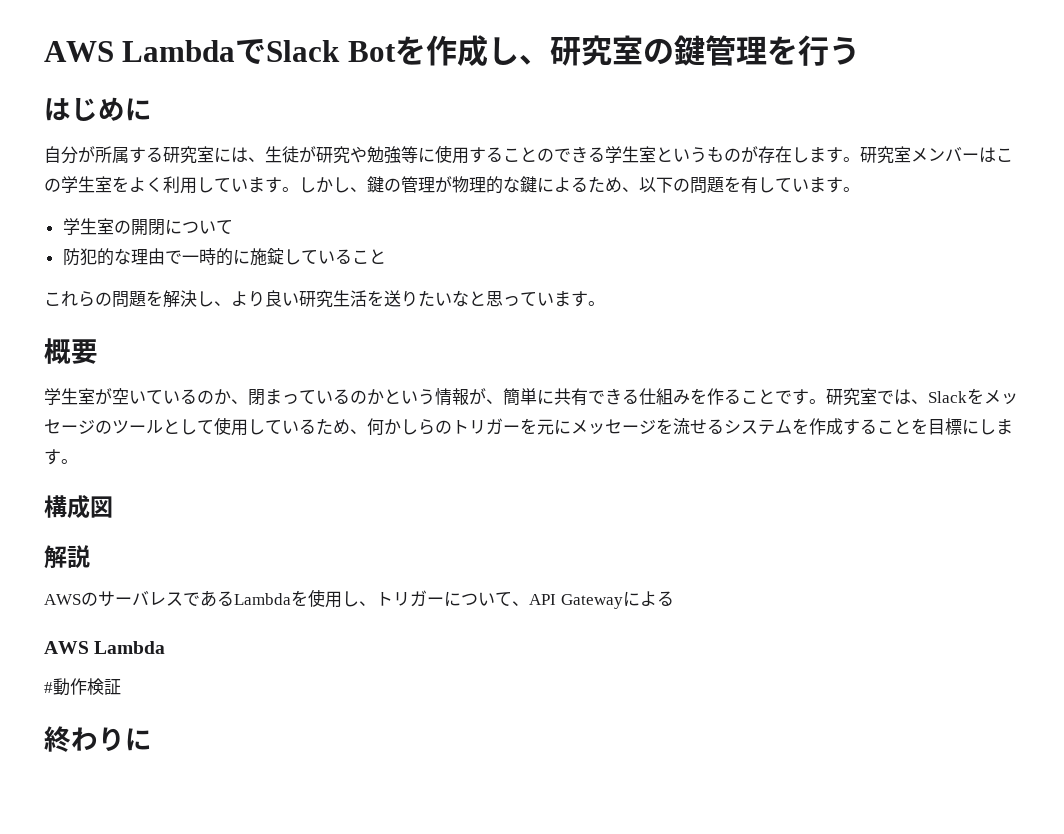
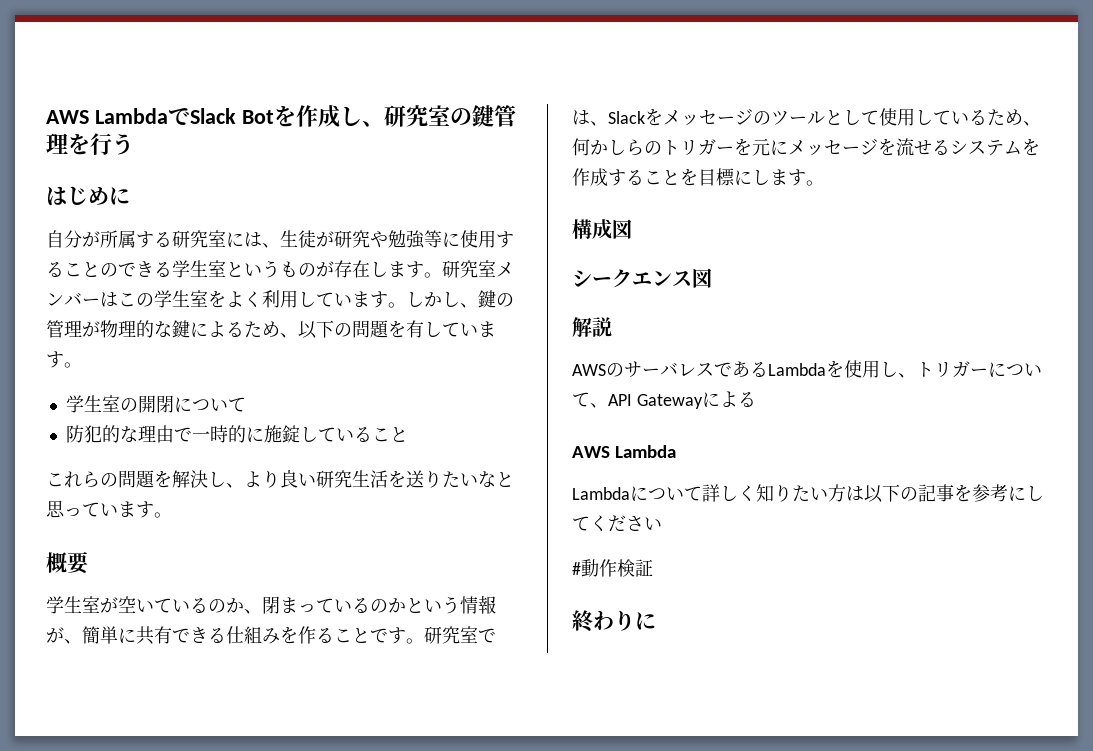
+ シークエンス図
+ Lambdaについて詳しく知りたい方は以下の記事を参考にしてください

